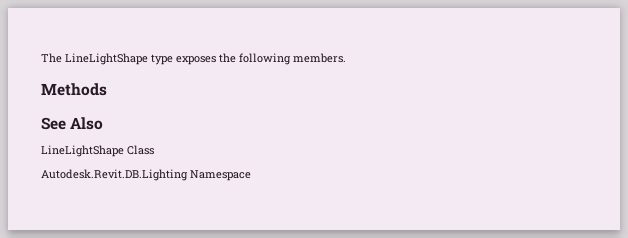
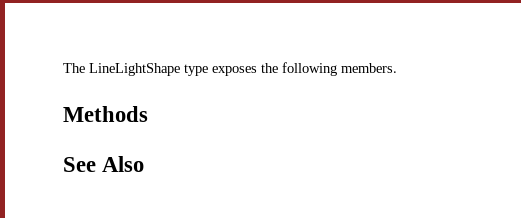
- LineLightShape Class
- Autodesk.Revit.DB.Lighting Namespace

